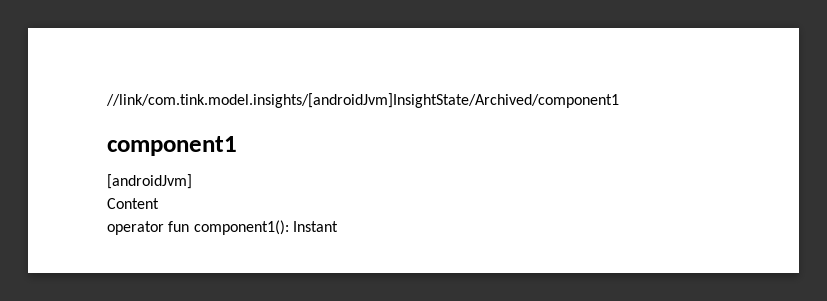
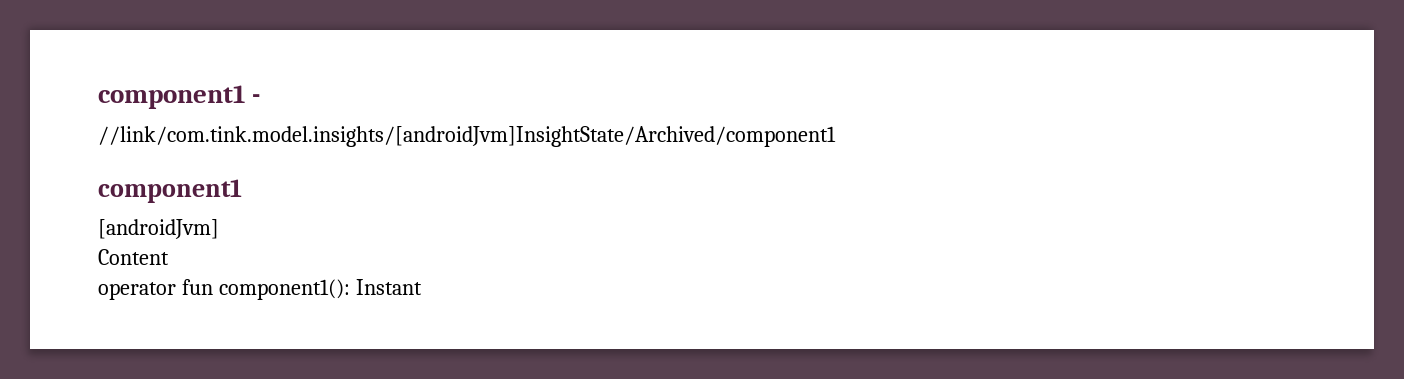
+ component1 -

